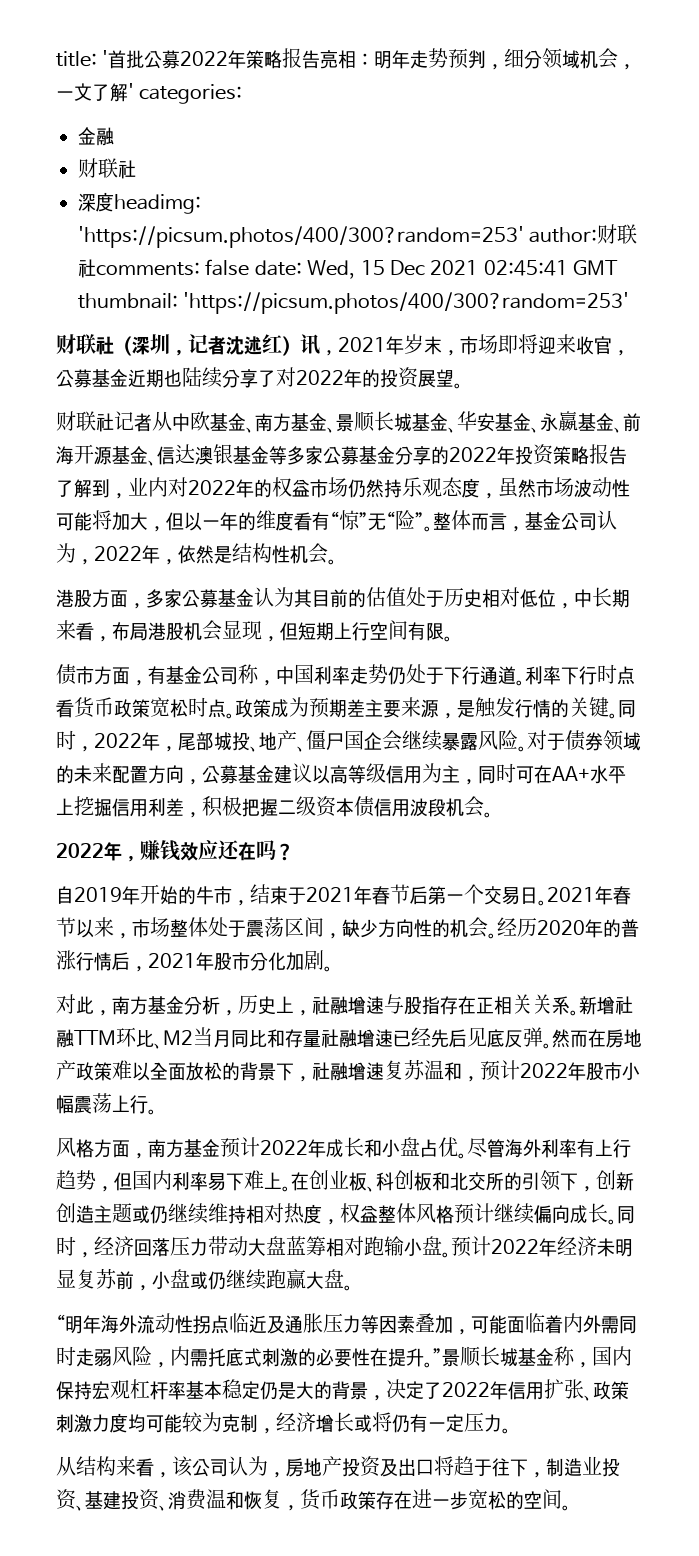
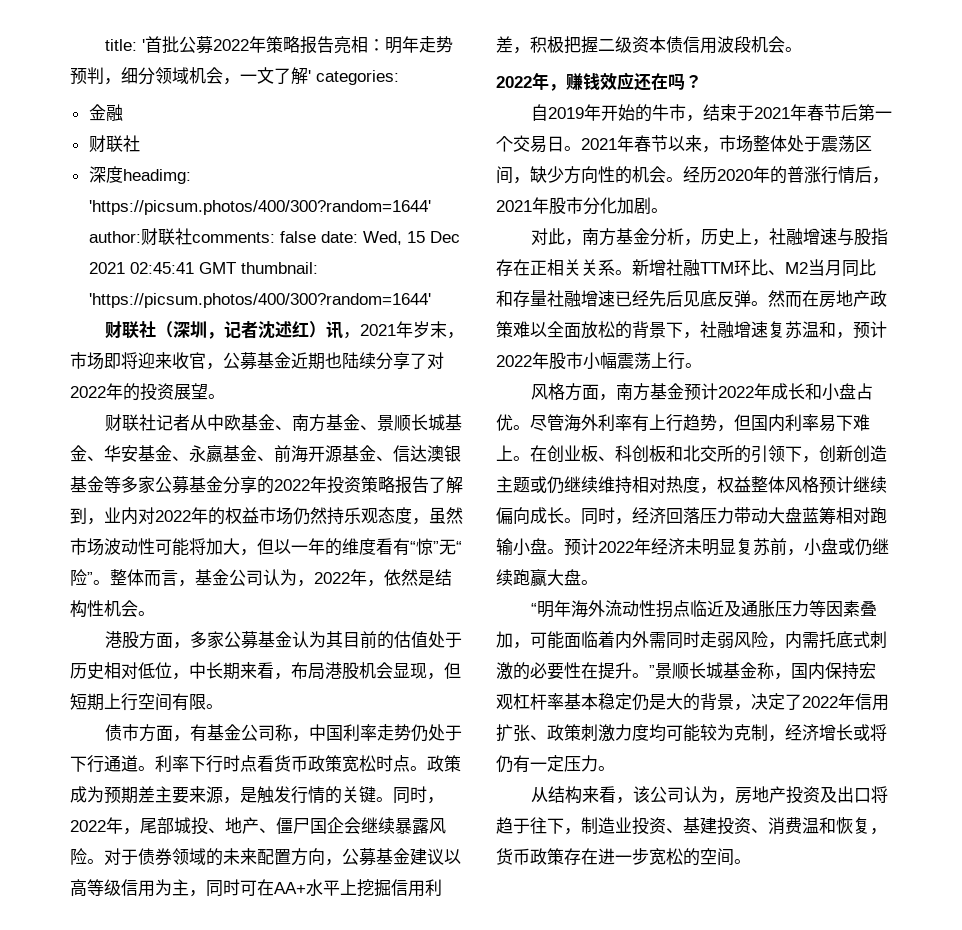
- 深度headimg: 'https://picsum.photos/400/300?random=253' author:财联社comments: false date: Wed, 15 Dec 2021 02:45:41 GMT thumbnail: 'https://picsum.photos/400/300?random=253'
+ 深度headimg: 'https://picsum.photos/400/300?random=1644' author:财联社comments: false date: Wed, 15 Dec 2021 02:45:41 GMT thumbnail: 'https://picsum.photos/400/300?random=1644'

